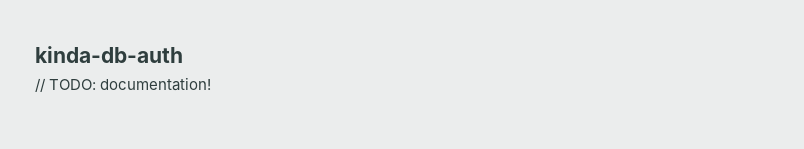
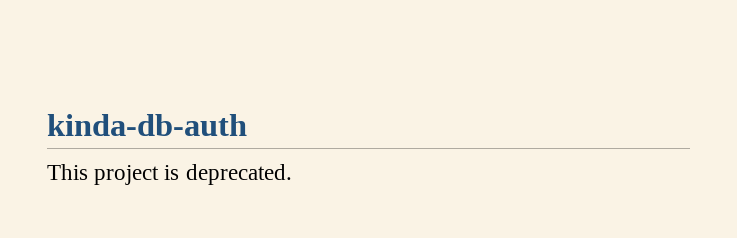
- // TODO: documentation!
+ This project is deprecated.

